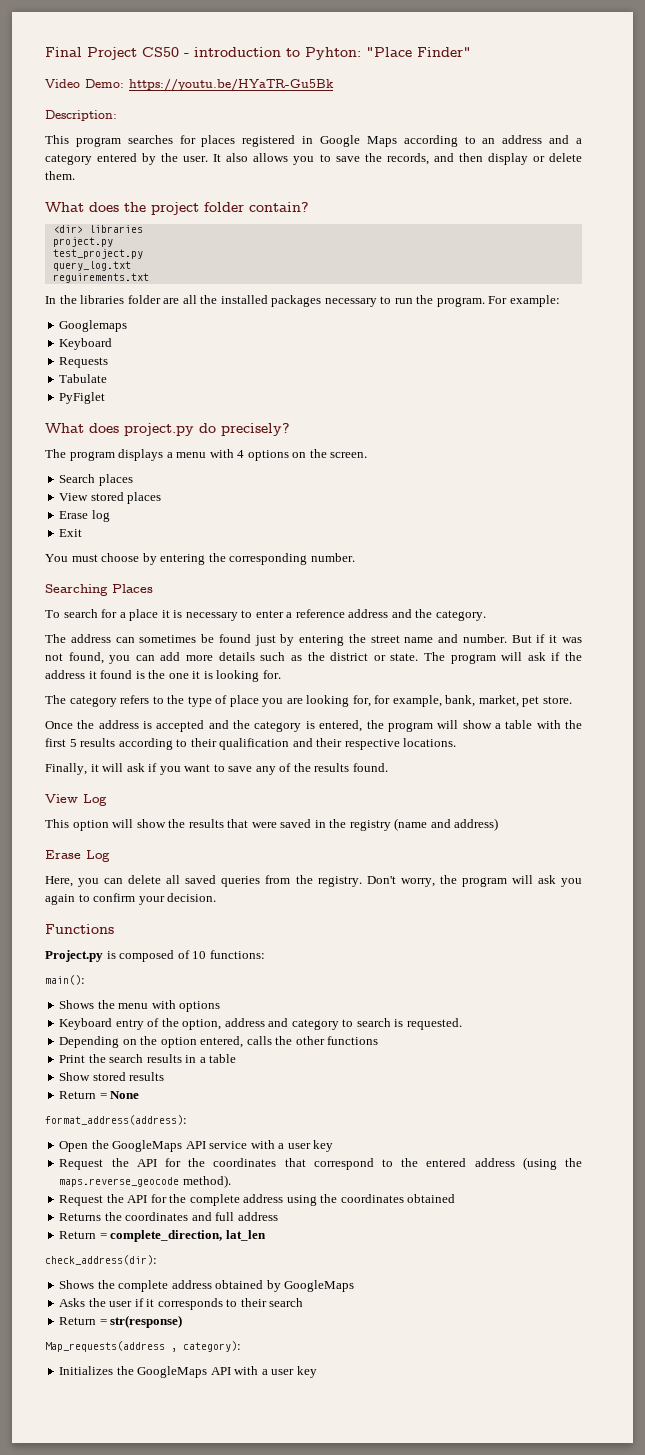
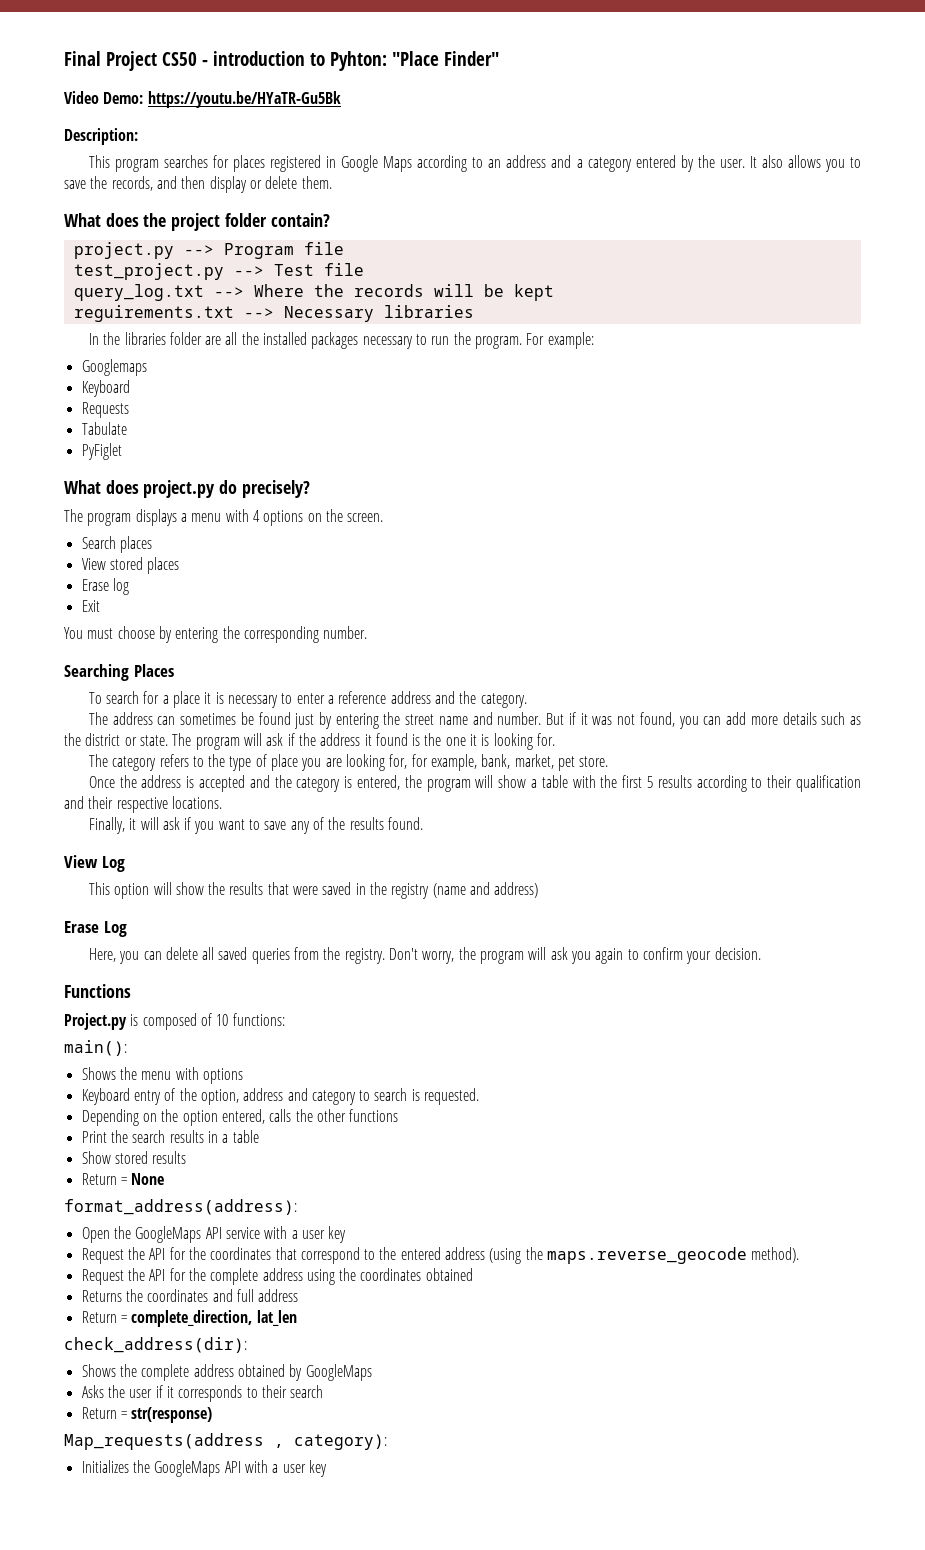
- <dir> libraries
- project.py
- test_project.py
- query_log.txt
- reguirements.txt
+ project.py --> Program file
+ test_project.py --> Test file
+ query_log.txt --> Where the records will be kept
+ reguirements.txt --> Necessary libraries

